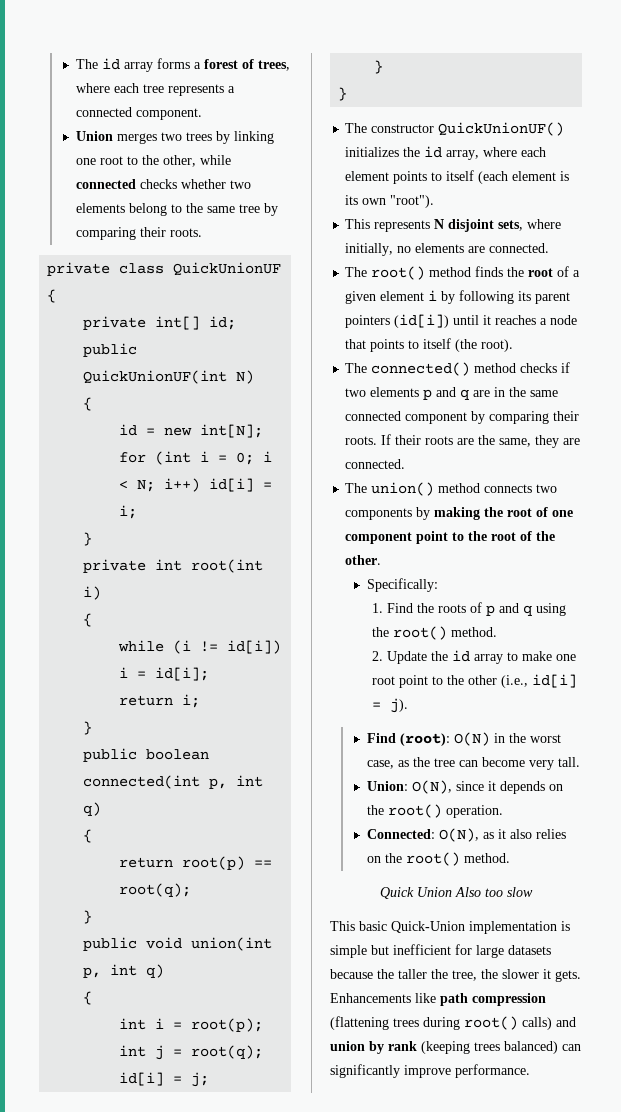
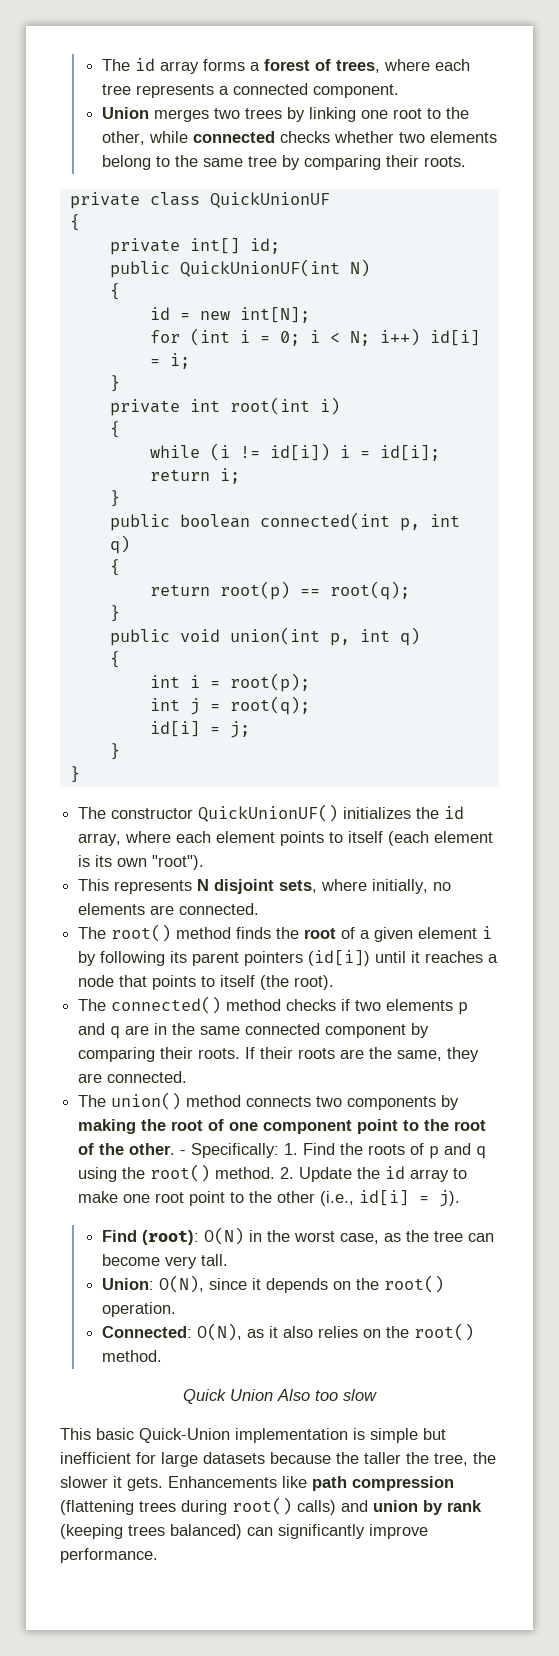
- The union() method connects two components by making the root of one component point to the root of the other.
- Specifically:
- 1. Find the roots of p and q using the root() method.
- 2. Update the id array to make one root point to the other (i.e., id[i] = j).
+ The union() method connects two components by making the root of one component point to the root of the other. - Specifically: 1. Find the roots of p and q using the root() method. 2. Update the id array to make one root point to the other (i.e., id[i] = j).

